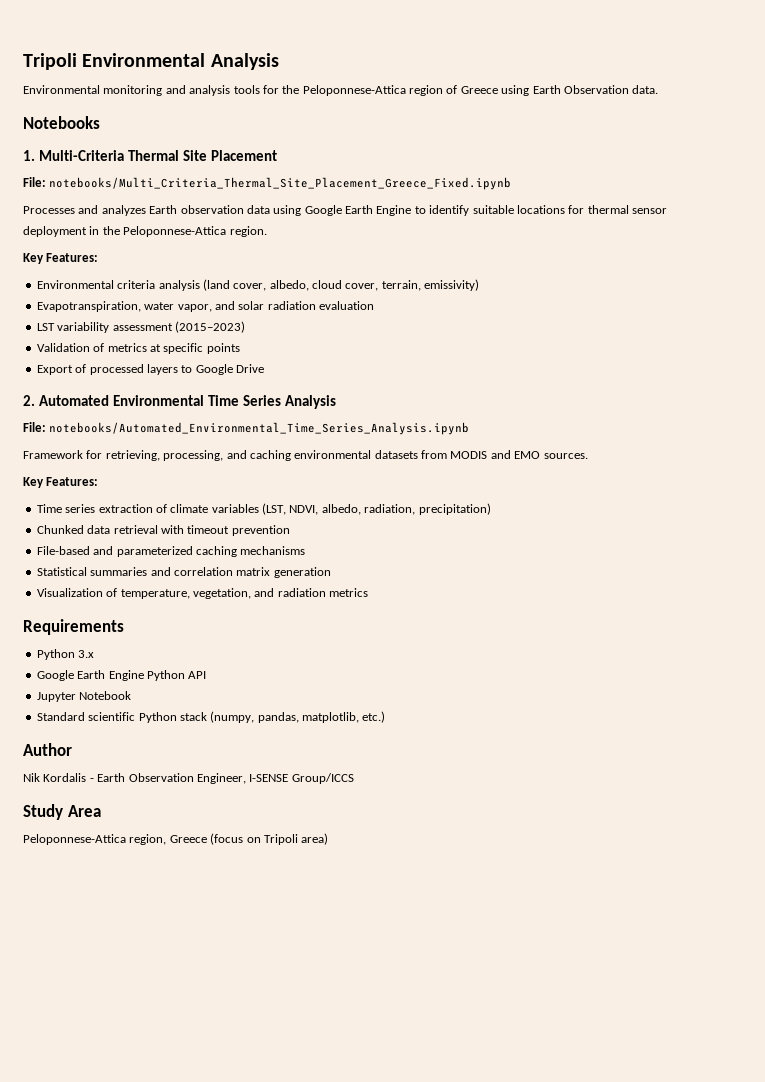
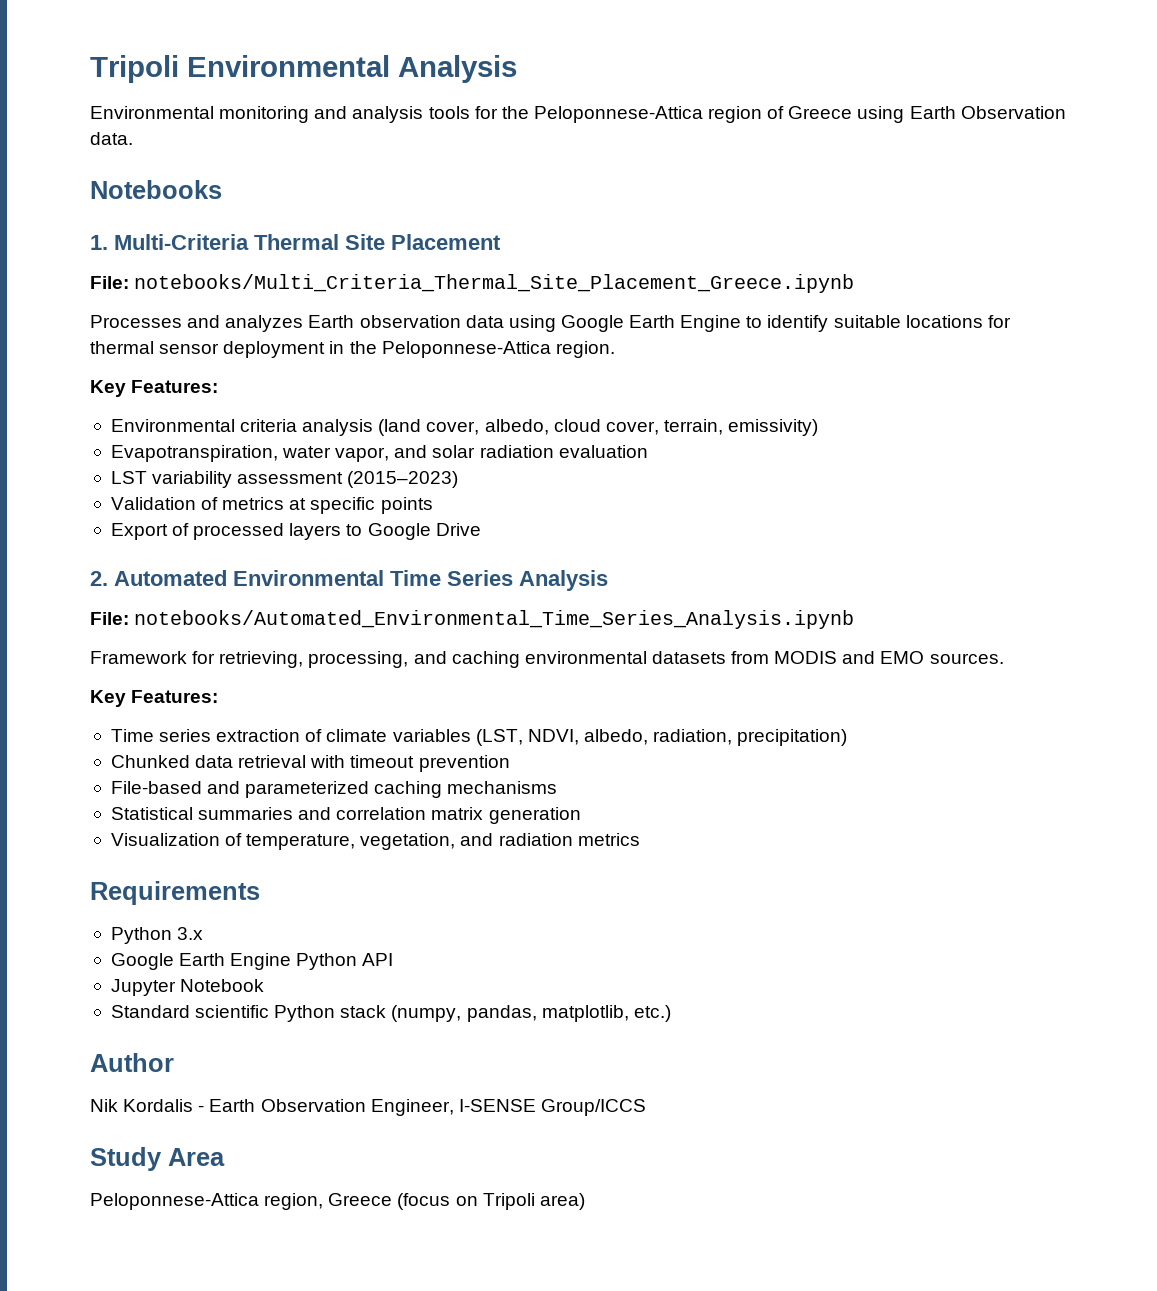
- File: notebooks/Multi_Criteria_Thermal_Site_Placement_Greece_Fixed.ipynb
+ File: notebooks/Multi_Criteria_Thermal_Site_Placement_Greece.ipynb

